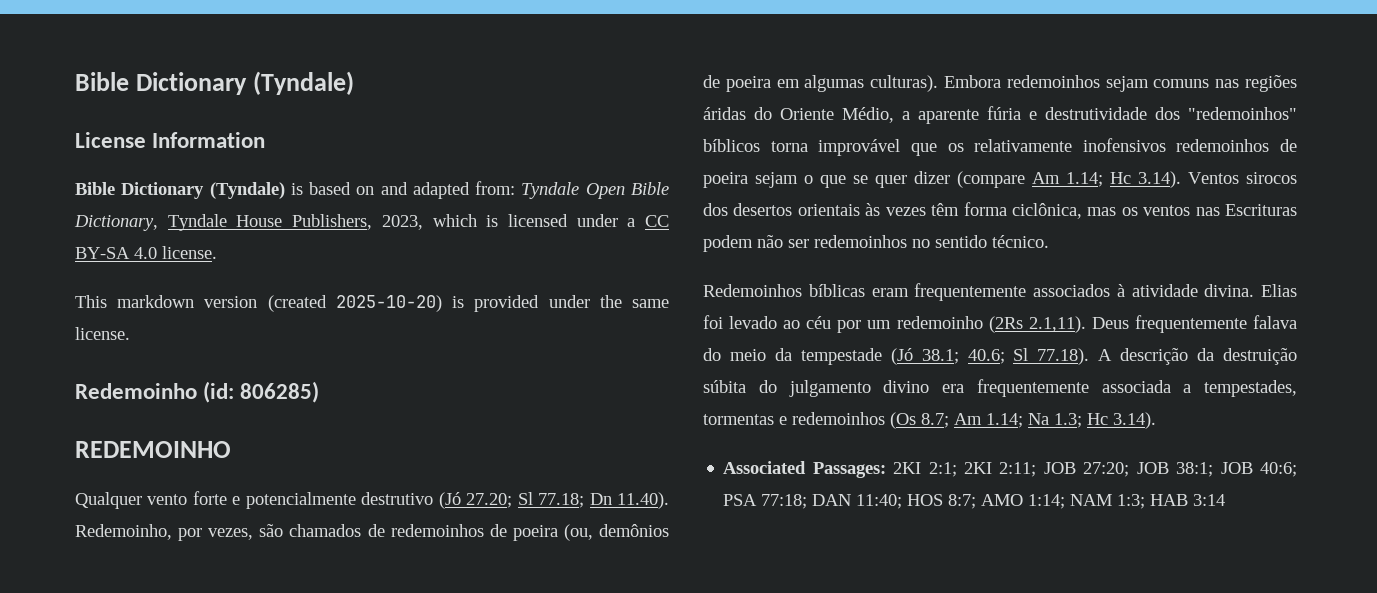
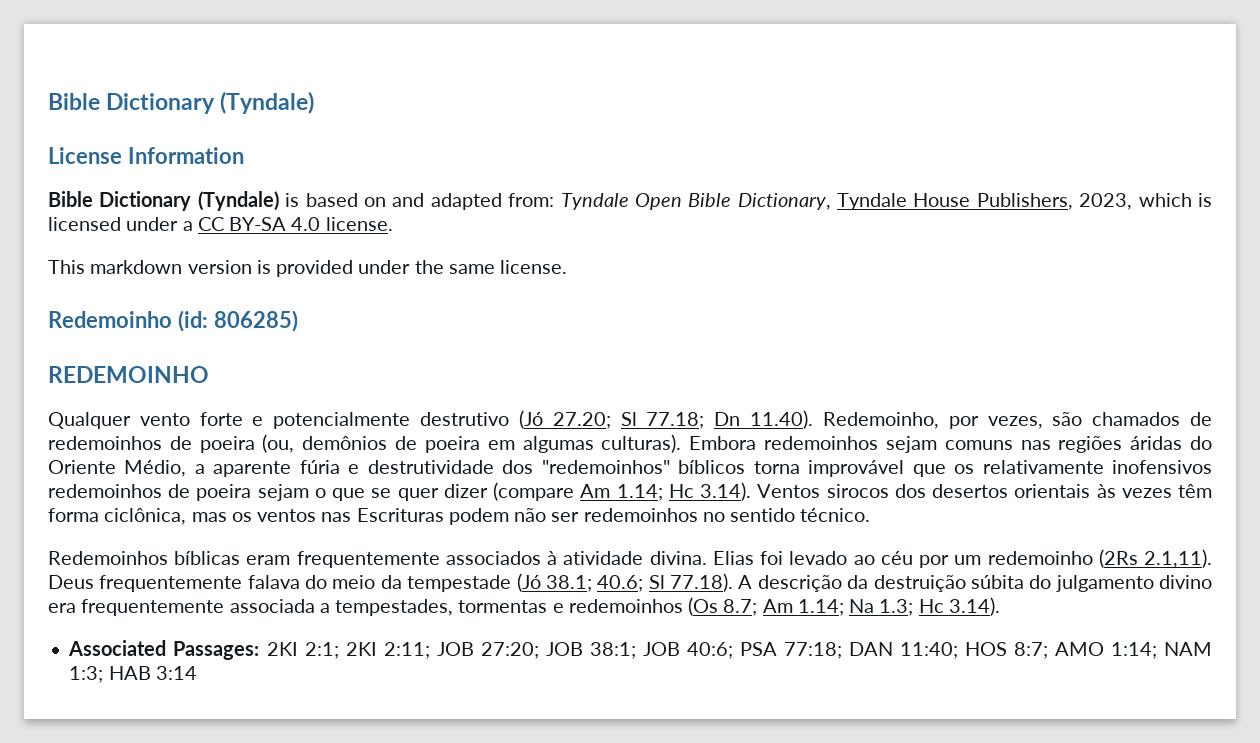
- This markdown version (created 2025-10-20) is provided under the same license.
+ This markdown version is provided under the same license.

